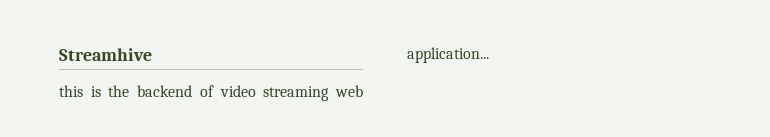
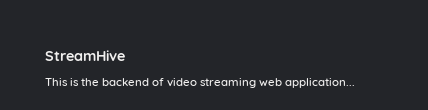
- Streamhive
- this is the backend of video streaming web application...
+ StreamHive
+ This is the backend of video streaming web application...

